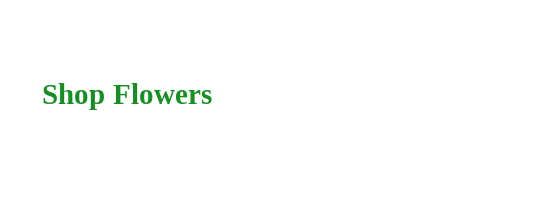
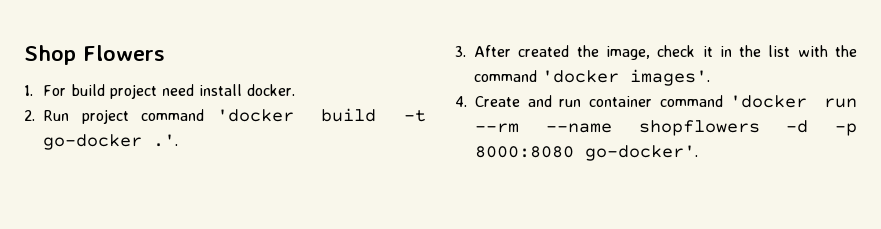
+ 1. For build project need install docker.
+ 2. Run project command 'docker build -t go-docker .'.
+ 3. After created the image, check it in the list with the command 'docker images'.
+ 4. Create and run container command 'docker run --rm --name shopflowers -d -p 8000:8080 go-docker'.

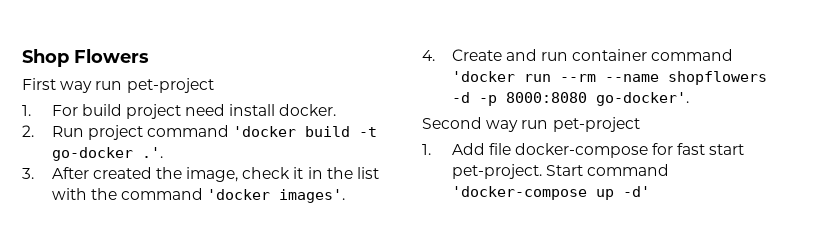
+ First way run pet-project
+ Second way run pet-project
+ 1. Add file docker-compose for fast start pet-project. Start command 'docker-compose up -d'

